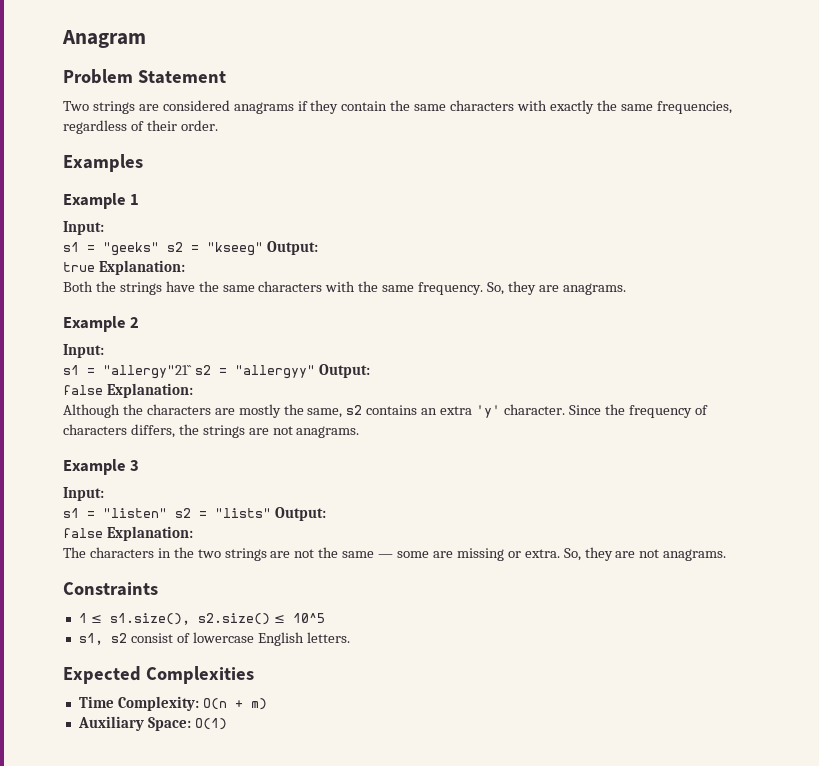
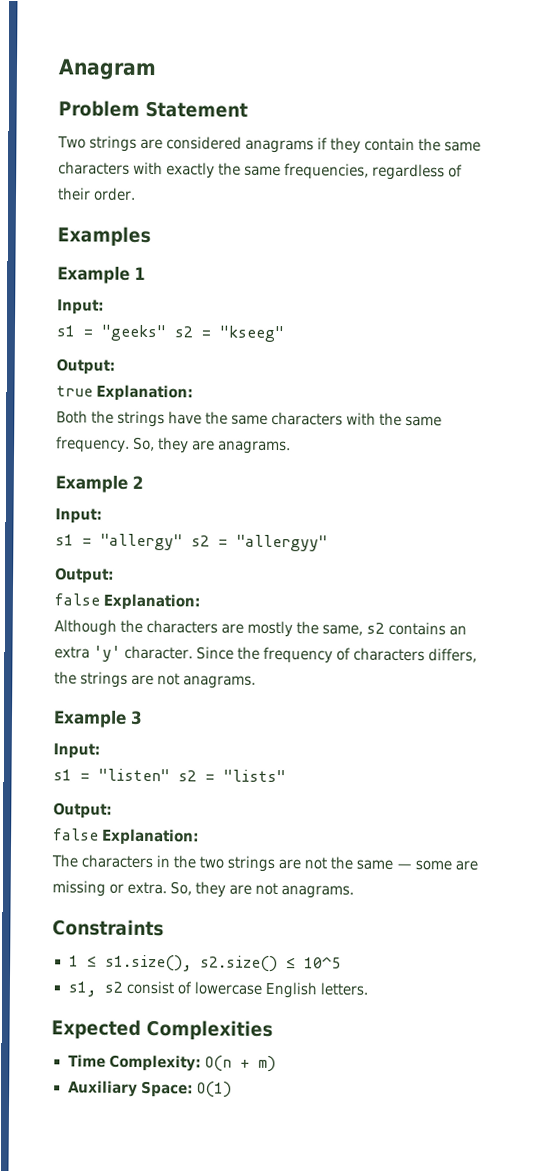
- s1 = "geeks" s2 = "kseeg" Output:
+ s1 = "geeks" s2 = "kseeg"
+ Output:
- s1 = "allergy"21`` s2 = "allergyy" Output:
+ s1 = "allergy" s2 = "allergyy"
+ Output:
- s1 = "listen" s2 = "lists" Output:
+ s1 = "listen" s2 = "lists"
+ Output:

